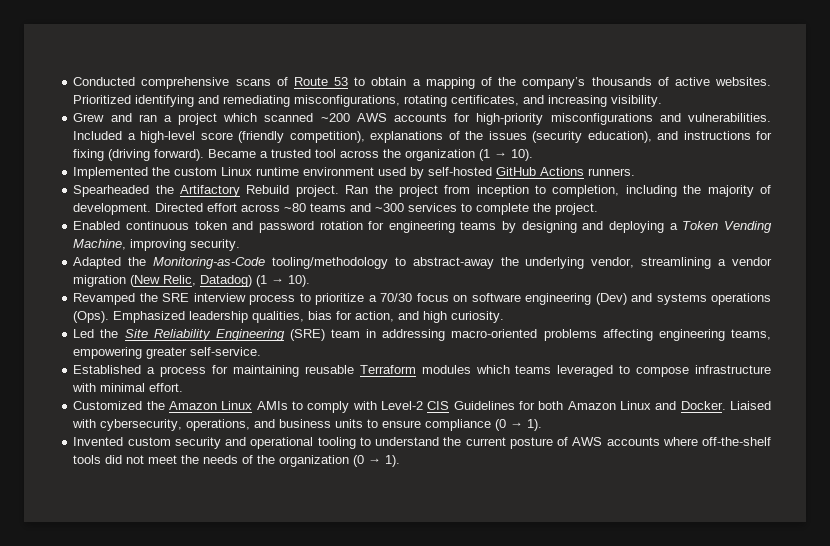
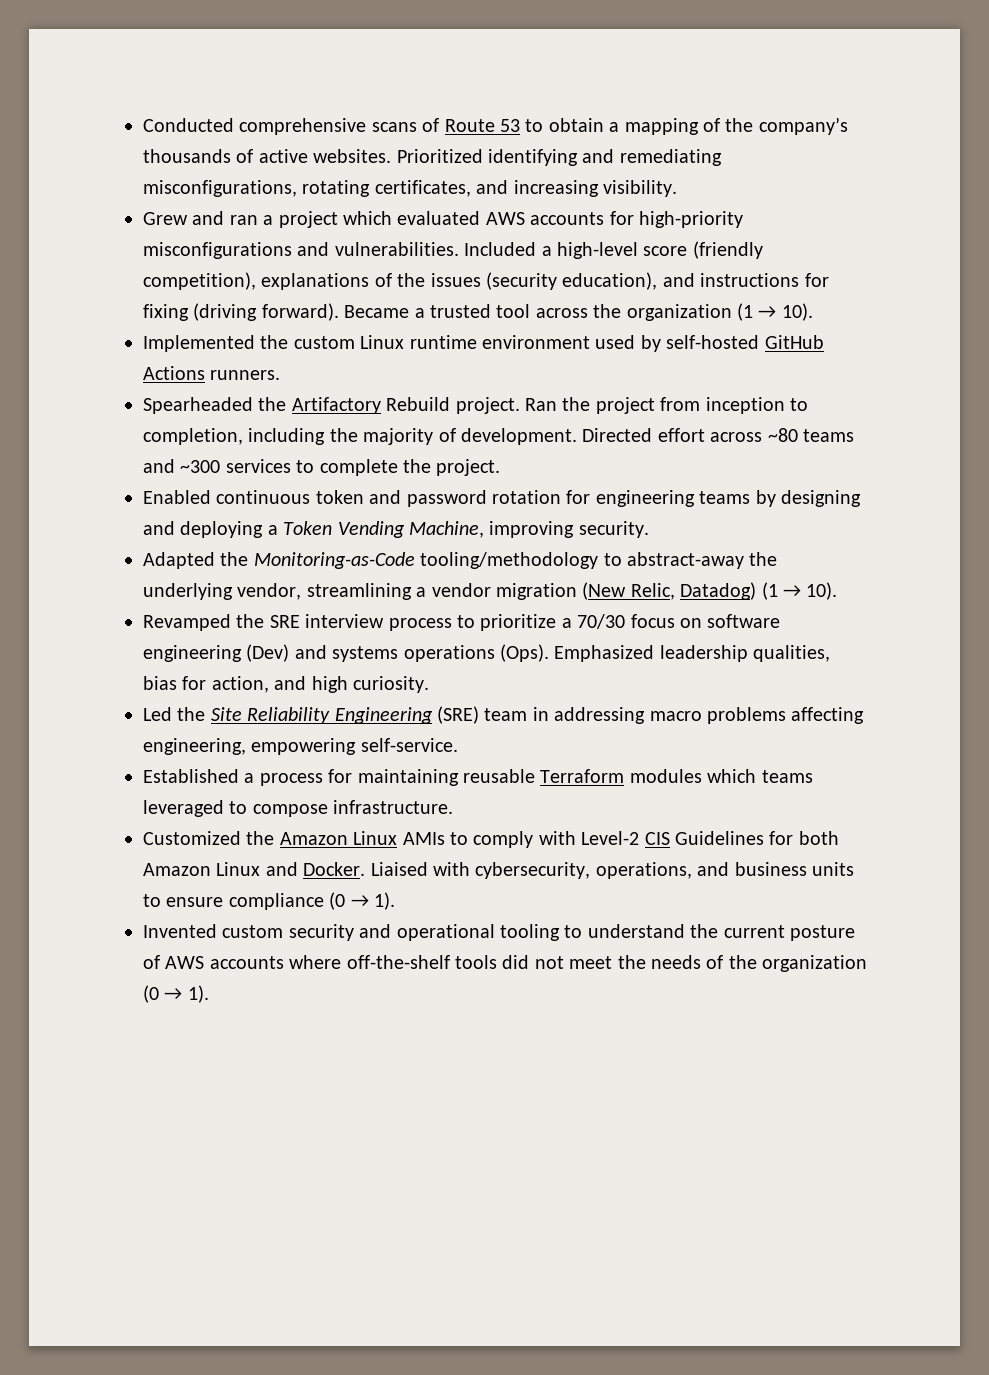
- Grew and ran a project which scanned ~200 AWS accounts for high-priority misconfigurations and vulnerabilities.
+ Grew and ran a project which evaluated AWS accounts for high-priority misconfigurations and vulnerabilities.
- Led the Site Reliability Engineering (SRE) team in addressing macro-oriented problems affecting engineering teams, empowering greater self-service.
+ Led the Site Reliability Engineering (SRE) team in addressing macro problems affecting engineering, empowering self-service.
- Established a process for maintaining reusable Terraform modules which teams leveraged to compose infrastructure with minimal effort.
+ Established a process for maintaining reusable Terraform modules which teams leveraged to compose infrastructure.

